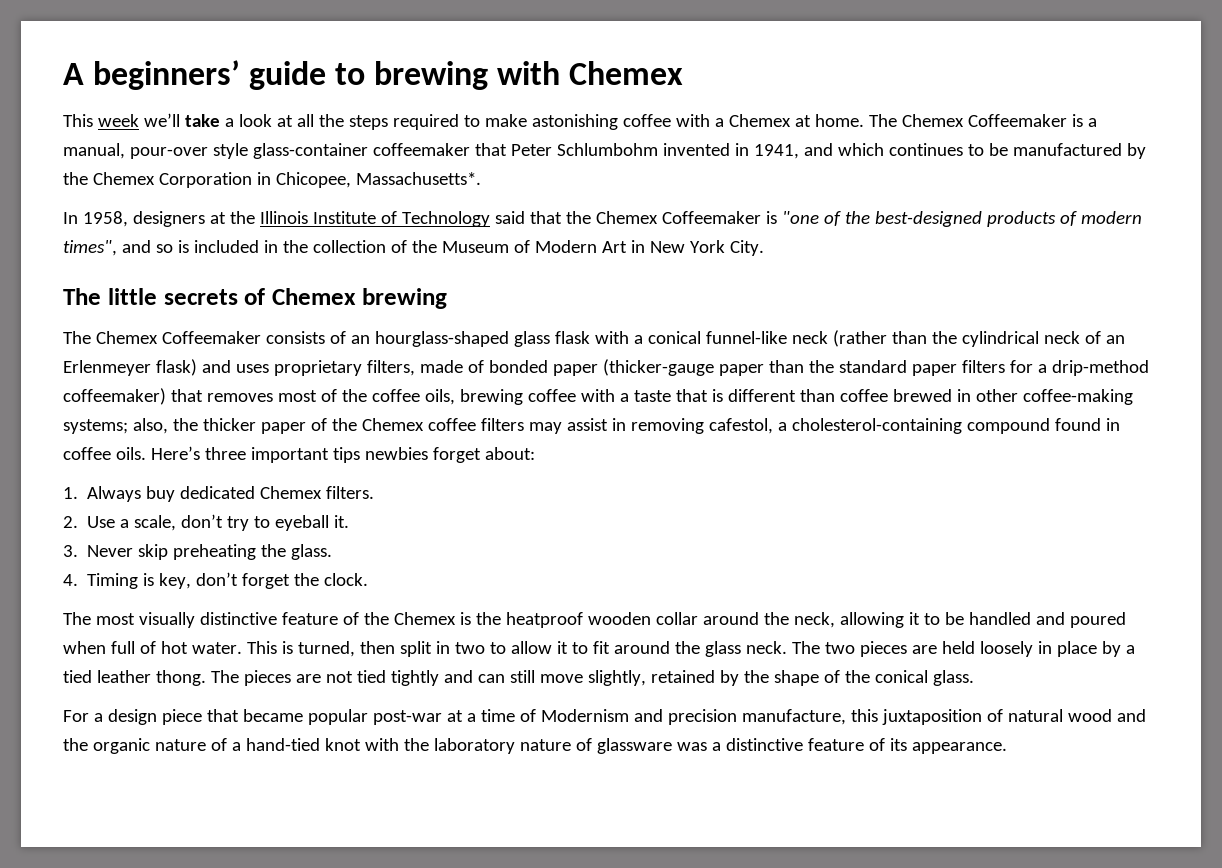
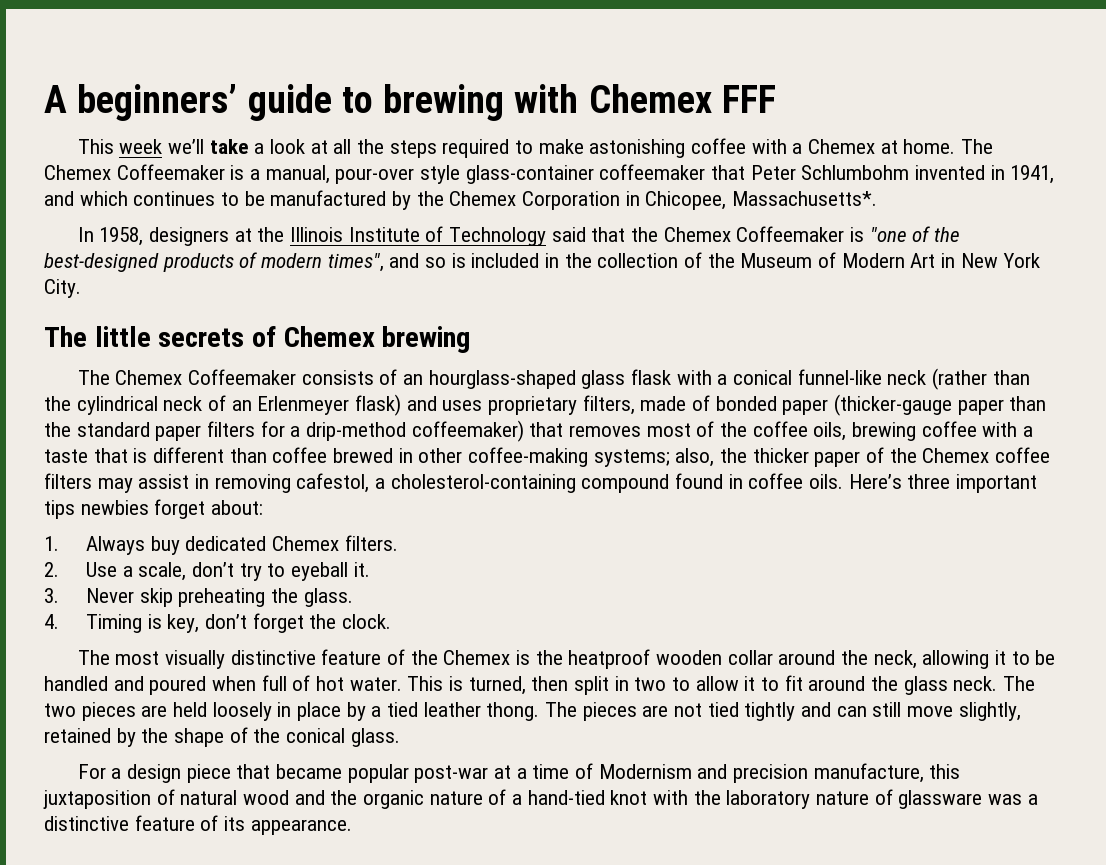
- A beginners’ guide to brewing with Chemex
+ A beginners’ guide to brewing with Chemex FFF

